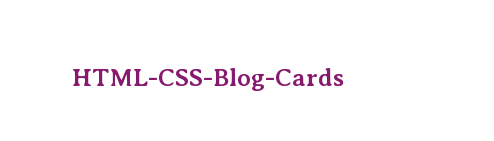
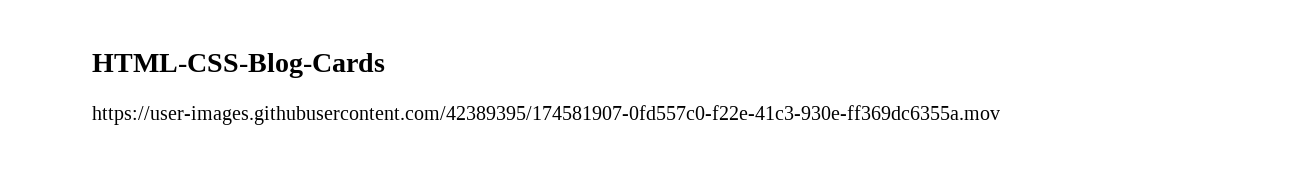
+ https://user-images.githubusercontent.com/42389395/174581907-0fd557c0-f22e-41c3-930e-ff369dc6355a.mov

